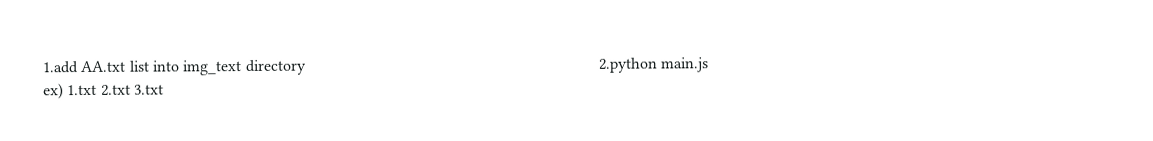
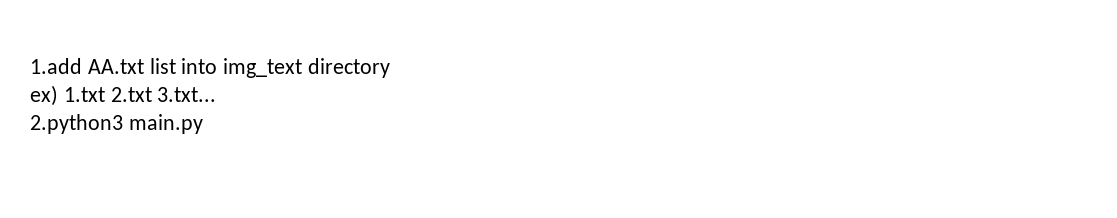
- ex) 1.txt 2.txt 3.txt
- 2.python main.js
+ ex) 1.txt 2.txt 3.txt...
+ 2.python3 main.py

